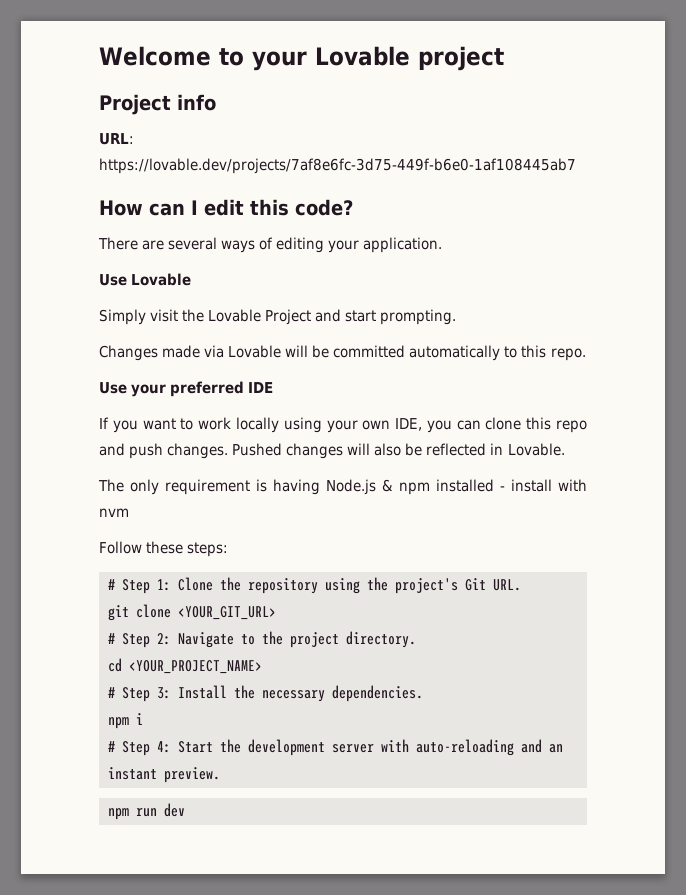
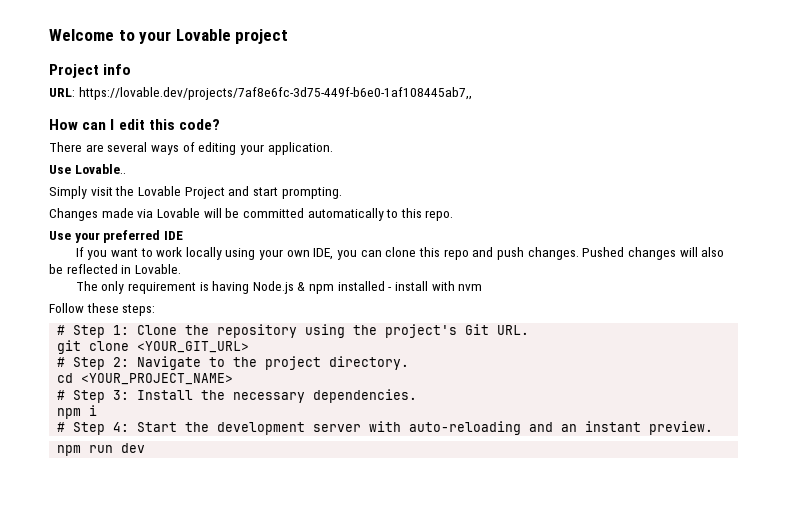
- URL: https://lovable.dev/projects/7af8e6fc-3d75-449f-b6e0-1af108445ab7
+ URL: https://lovable.dev/projects/7af8e6fc-3d75-449f-b6e0-1af108445ab7,,
- Use Lovable
+ Use Lovable..

